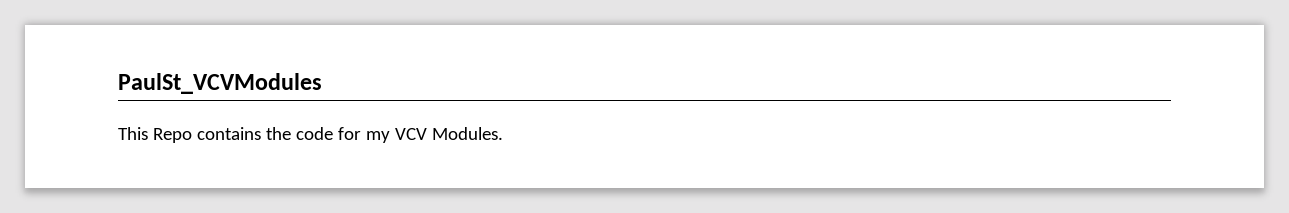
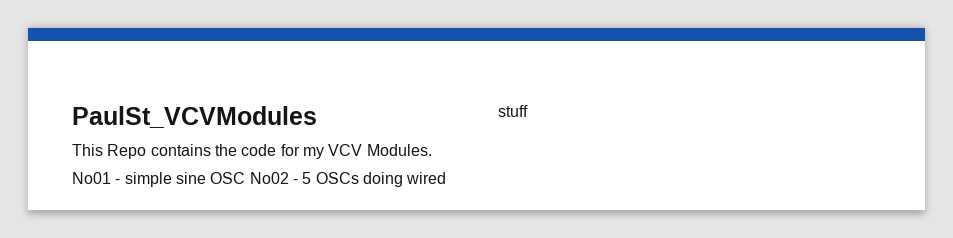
+ No01 - simple sine OSC No02 - 5 OSCs doing wired stuff

